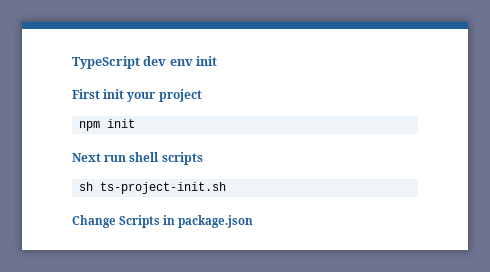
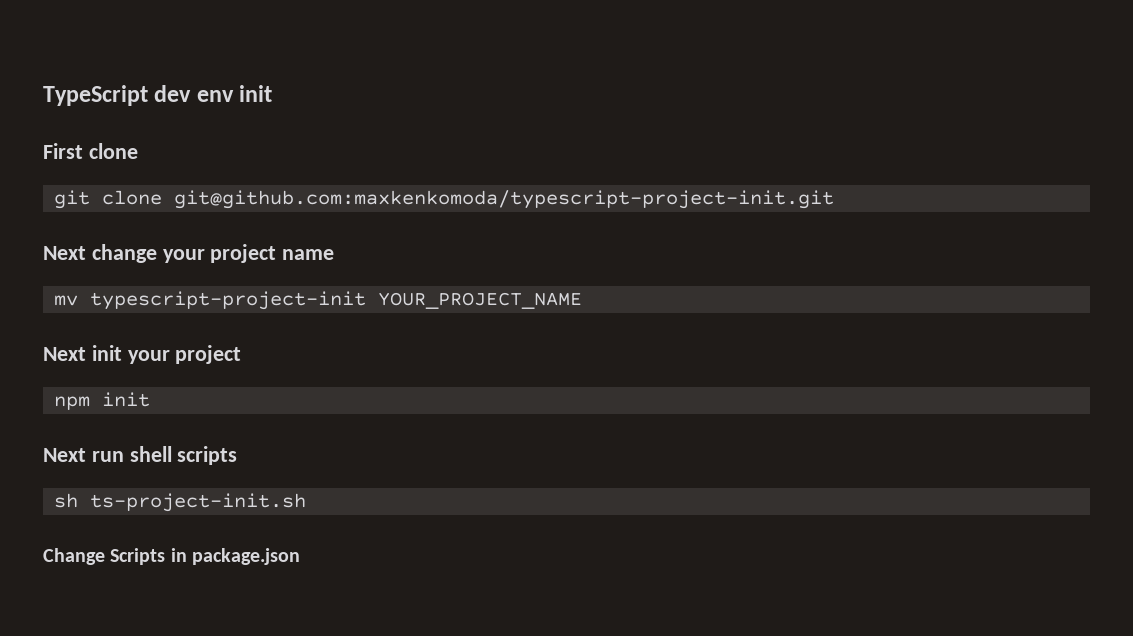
- First init your project
+ First clone
+ git clone git@github.com:maxkenkomoda/typescript-project-init.git
+ Next change your project name
+ mv typescript-project-init YOUR_PROJECT_NAME
+ Next init your project

